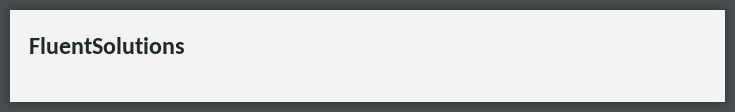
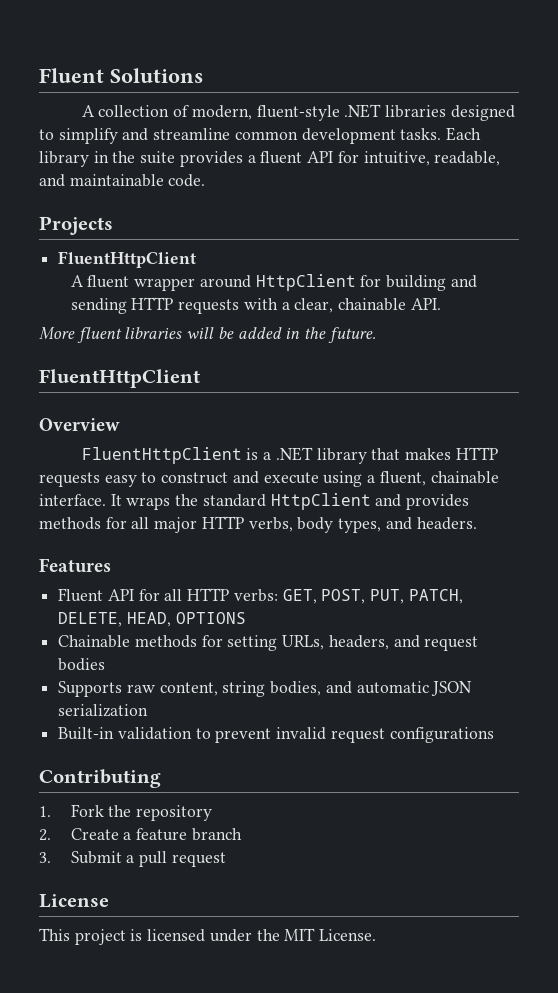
- FluentSolutions
+ Fluent Solutions
+ A collection of modern, fluent-style .NET libraries designed to simplify and streamline common development tasks. Each library in the suite provides a fluent API for intuitive, readable, and maintainable code.
+ Projects
+ FluentHttpClient
+ A fluent wrapper around HttpClient for building and sending HTTP requests with a clear, chainable API.
+ More fluent libraries will be added in the future.
+ FluentHttpClient
+ Overview
+ FluentHttpClient is a .NET library that makes HTTP requests easy to construct and execute using a fluent, chainable interface. It wraps the standard HttpClient and provides methods for all major HTTP verbs, body types, and headers.
+ Features
+ Fluent API for all HTTP verbs: GET, POST, PUT, PATCH, DELETE, HEAD, OPTIONS
+ Chainable methods for setting URLs, headers, and request bodies
+ Supports raw content, string bodies, and automatic JSON serialization
+ Built-in validation to prevent invalid request configurations
+ Contributing
+ 1. Fork the repository
+ 2. Create a feature branch
+ 3. Submit a pull request
+ License
+ This project is licensed under the MIT License.

